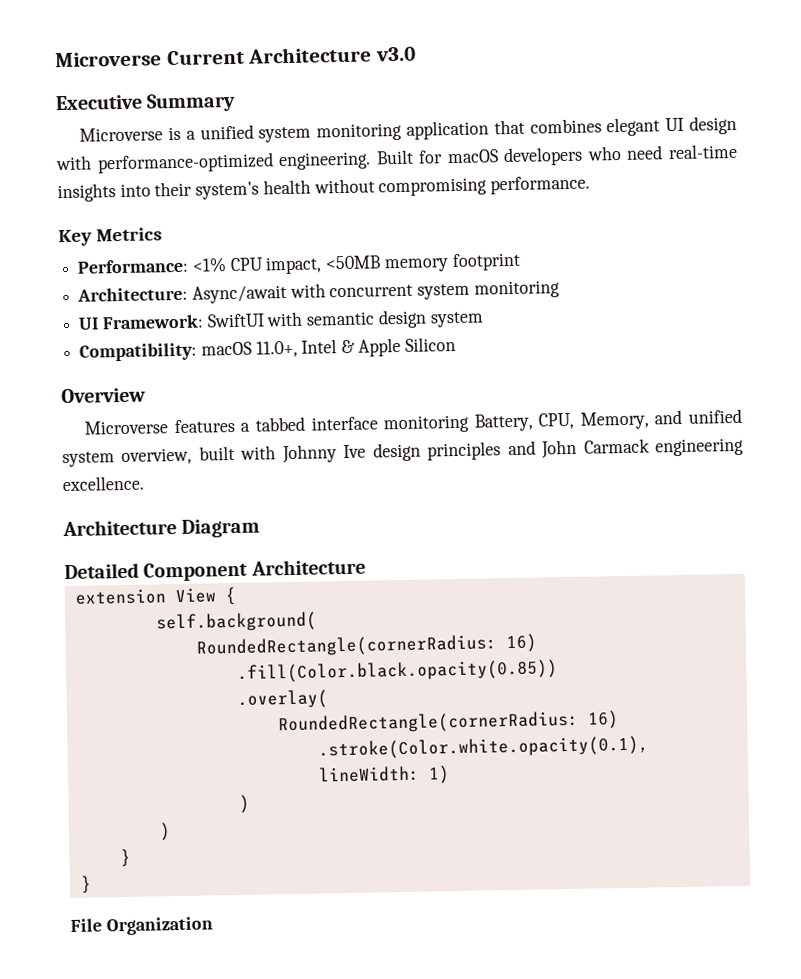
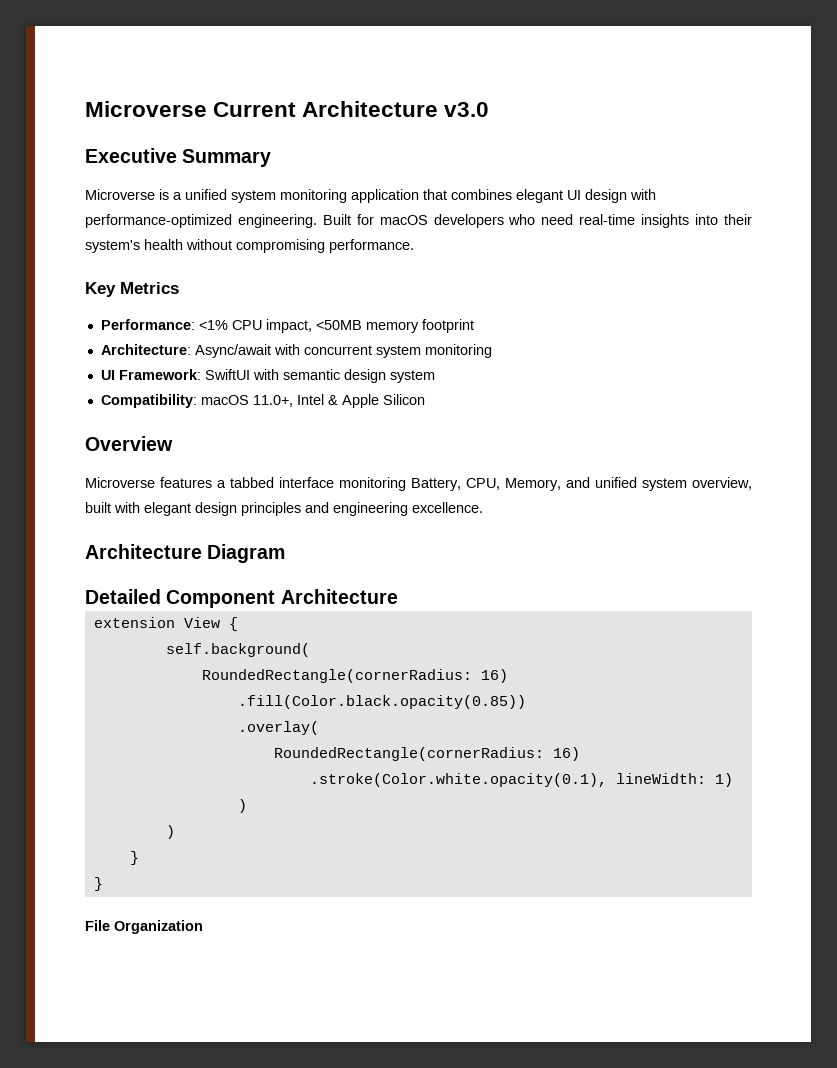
- Microverse features a tabbed interface monitoring Battery, CPU, Memory, and unified system overview, built with Johnny Ive design principles and John Carmack engineering excellence.
+ Microverse features a tabbed interface monitoring Battery, CPU, Memory, and unified system overview, built with elegant design principles and engineering excellence.

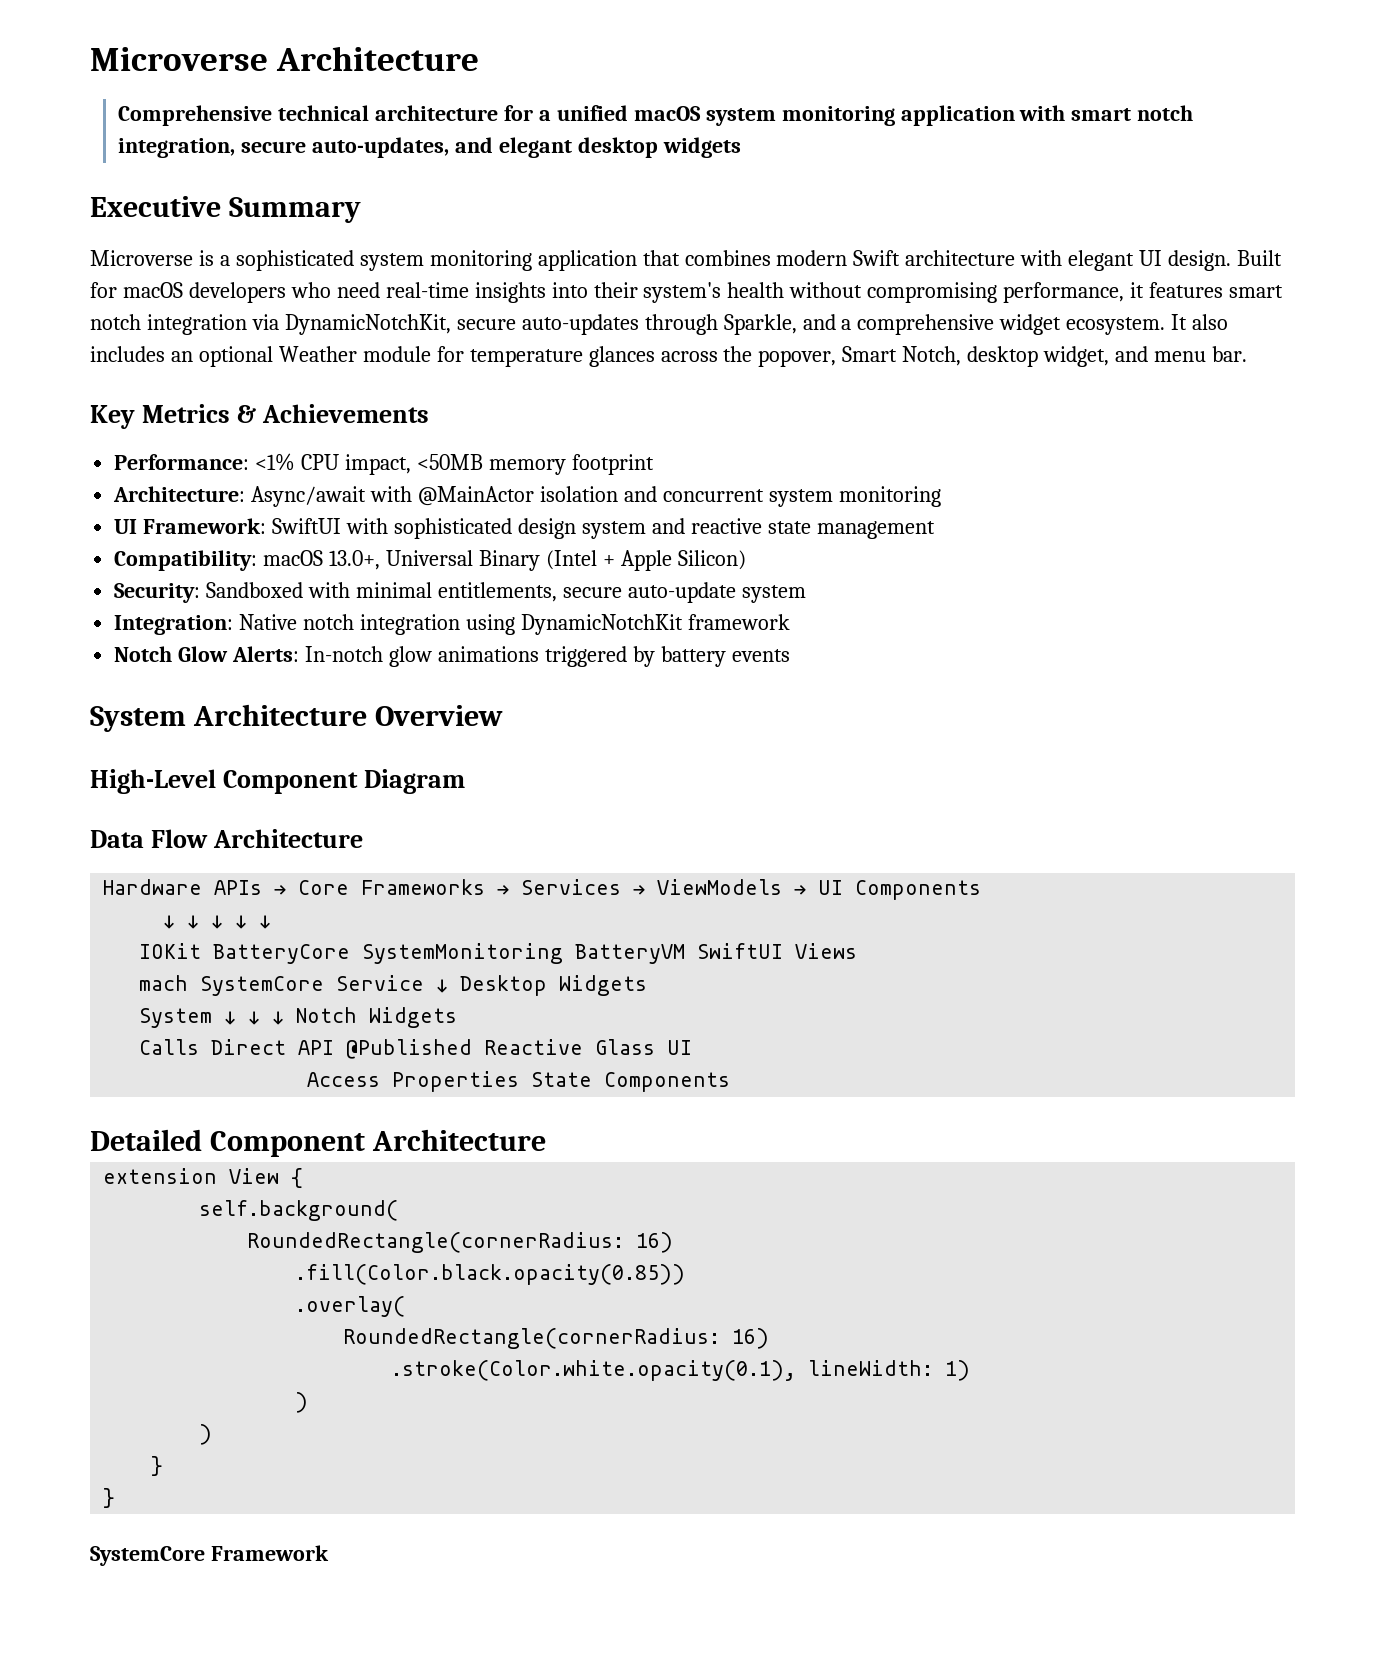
- Microverse Current Architecture v3.0
+ Microverse Architecture
+ Comprehensive technical architecture for a unified macOS system monitoring application with smart notch integration, secure auto-updates, and elegant desktop widgets
- Microverse is a unified system monitoring application that combines elegant UI design with performance-optimized engineering.
+ Microverse is a sophisticated system monitoring application that combines modern Swift architecture with elegant UI design.
- Built for macOS developers who need real-time insights into their system's health without compromising performance.
+ Built for macOS developers who need real-time insights into their system's health without compromising performance, it features smart notch integration via DynamicNotchKit, secure auto-updates through Sparkle, and a comprehensive widget ecosystem. It also includes an optional Weather module for temperature glances across the popover, Smart Notch, desktop widget, and menu bar.
- Key Metrics
+ Key Metrics & Achievements
- Architecture: Async/await with concurrent system monitoring
+ Architecture: Async/await with @MainActor isolation and concurrent system monitoring
- UI Framework: SwiftUI with semantic design system
- Compatibility: macOS 11.0+, Intel & Apple Silicon
- Overview
- Microverse features a tabbed interface monitoring Battery, CPU, Memory, and unified system overview, built with elegant design principles and engineering excellence.
- Architecture Diagram
+ UI Framework: SwiftUI with sophisticated design system and reactive state management
+ Compatibility: macOS 13.0+, Universal Binary (Intel + Apple Silicon)
+ Security: Sandboxed with minimal entitlements, secure auto-update system
+ Integration: Native notch integration using DynamicNotchKit framework
+ Notch Glow Alerts: In-notch glow animations triggered by battery events
+ System Architecture Overview
+ High-Level Component Diagram
+ Data Flow Architecture
+ Hardware APIs → Core Frameworks → Services → ViewModels → UI Components
+ ↓ ↓ ↓ ↓ ↓
+ IOKit BatteryCore SystemMonitoring BatteryVM SwiftUI Views
+ mach SystemCore Service ↓ Desktop Widgets
+ System ↓ ↓ ↓ Notch Widgets
+ Calls Direct API @Published Reactive Glass UI
+ Access Properties State Components
- File Organization
+ SystemCore Framework

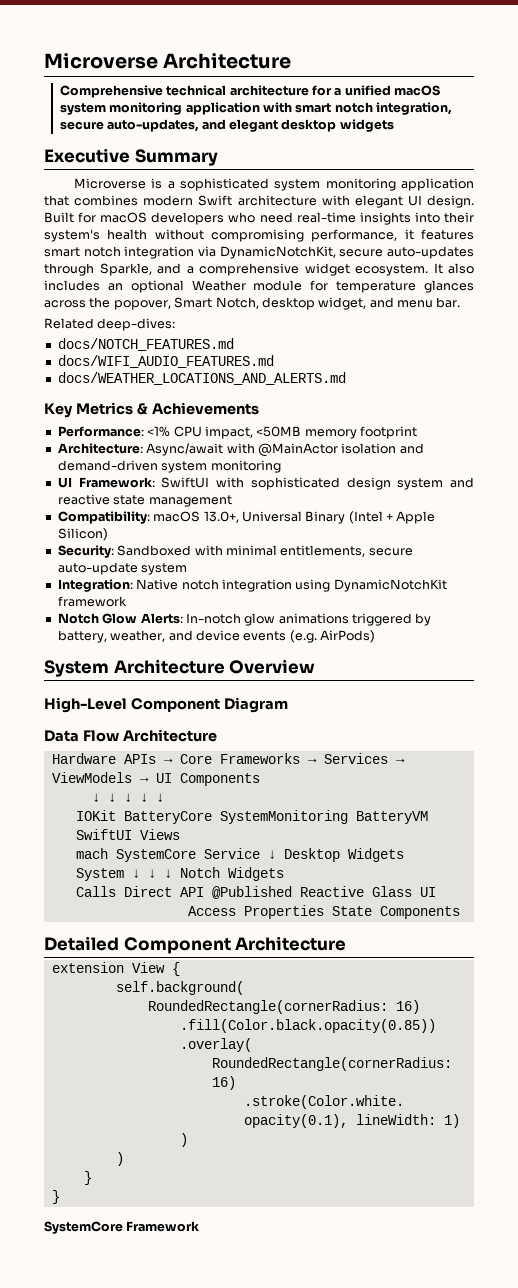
+ Related deep-dives:
+ docs/NOTCH_FEATURES.md
+ docs/WIFI_AUDIO_FEATURES.md
+ docs/WEATHER_LOCATIONS_AND_ALERTS.md
- Architecture: Async/await with @MainActor isolation and concurrent system monitoring
+ Architecture: Async/await with @MainActor isolation and demand-driven system monitoring
- Notch Glow Alerts: In-notch glow animations triggered by battery events
+ Notch Glow Alerts: In-notch glow animations triggered by battery, weather, and device events (e.g. AirPods)

